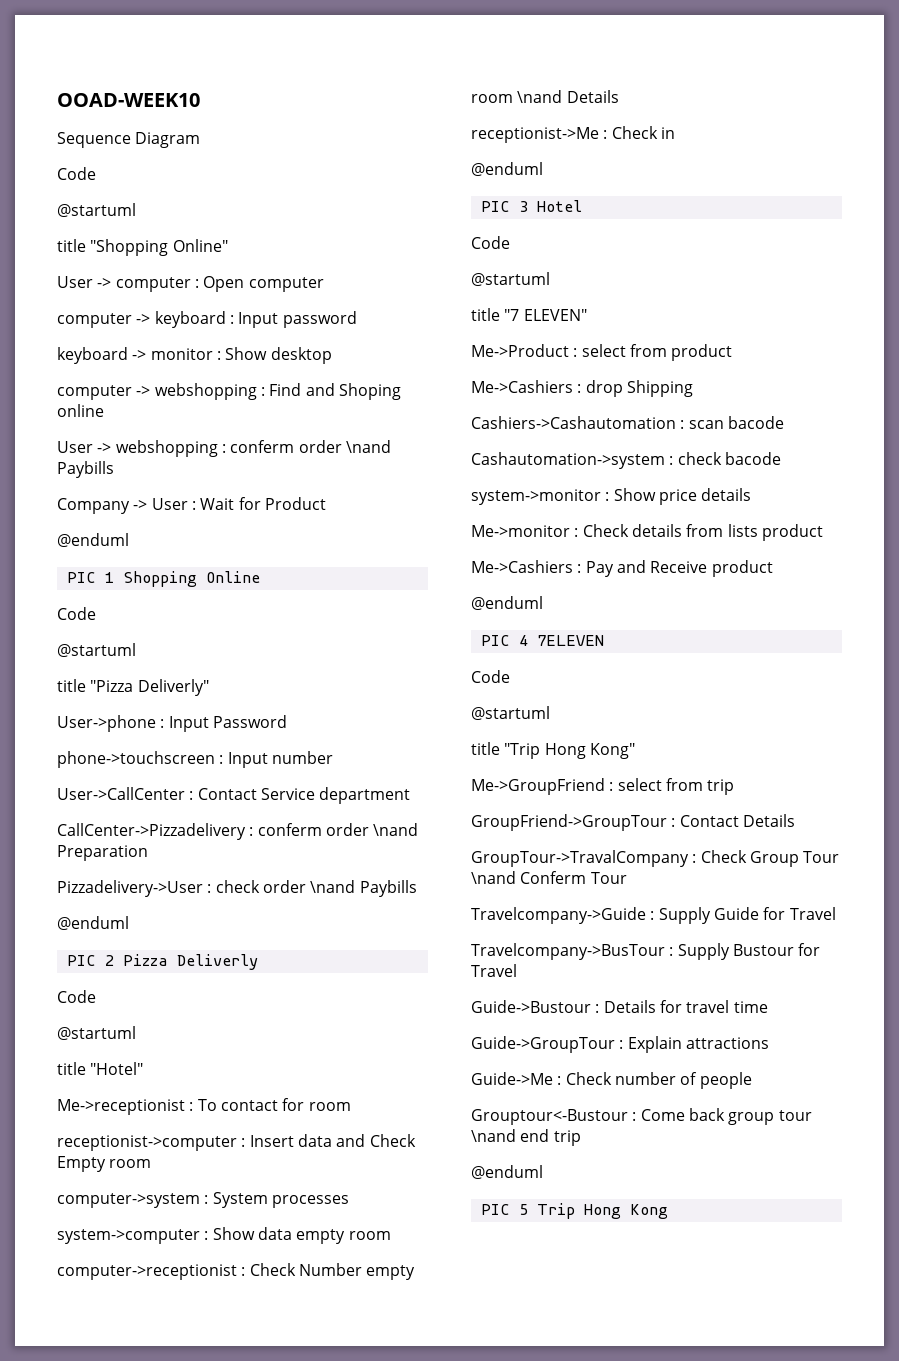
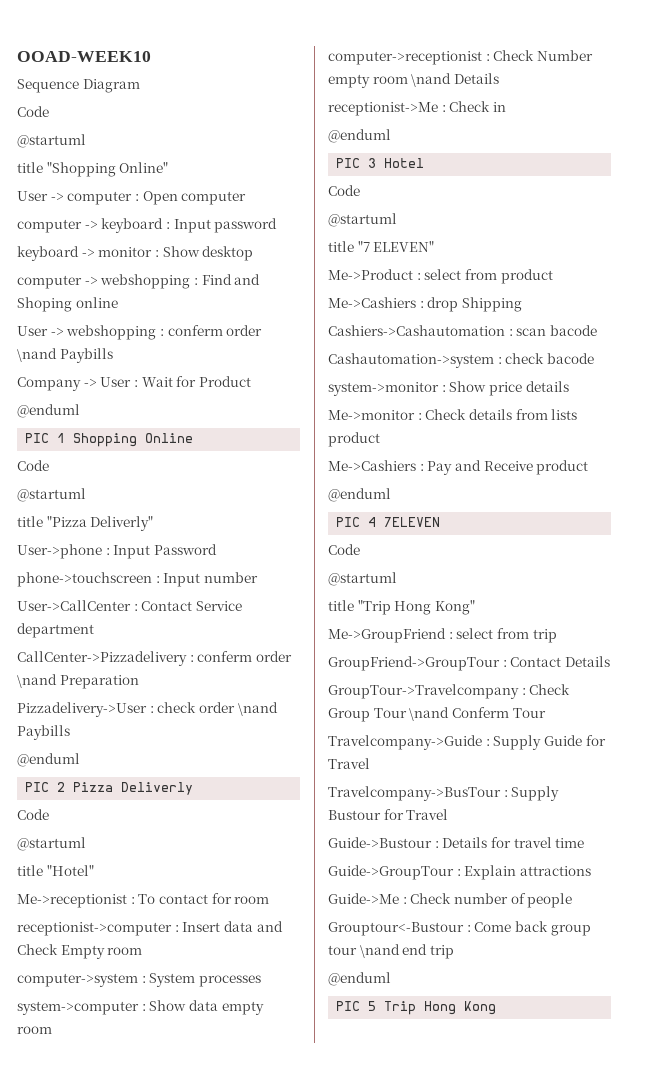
- GroupTour->TravalCompany : Check Group Tour \nand Conferm Tour
+ GroupTour->Travelcompany : Check Group Tour \nand Conferm Tour

